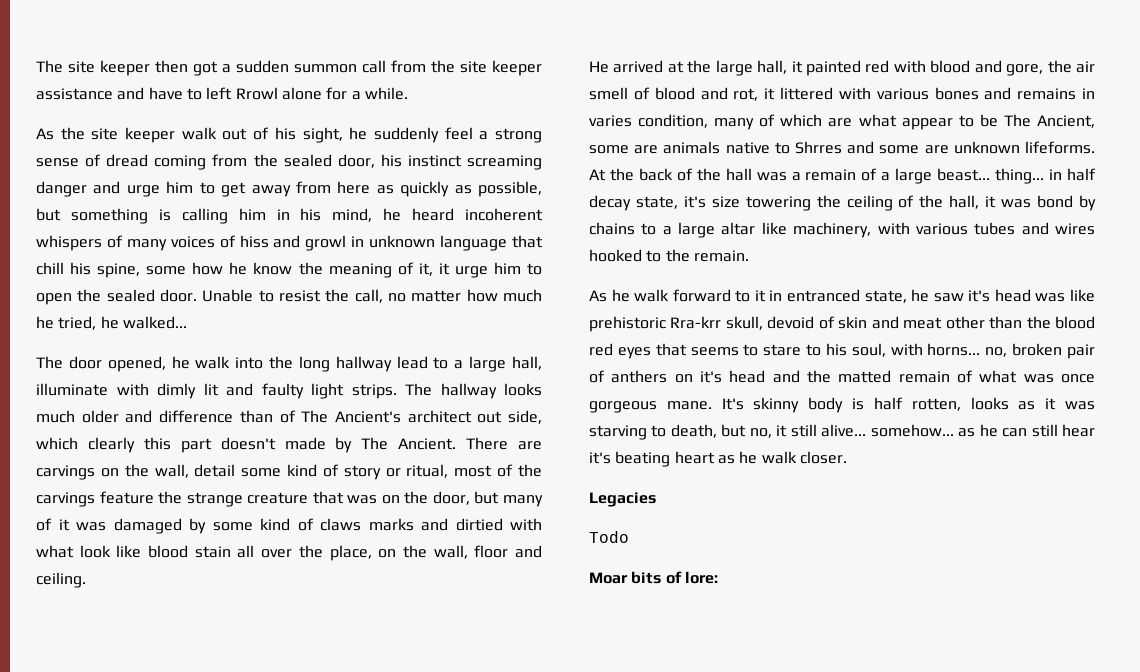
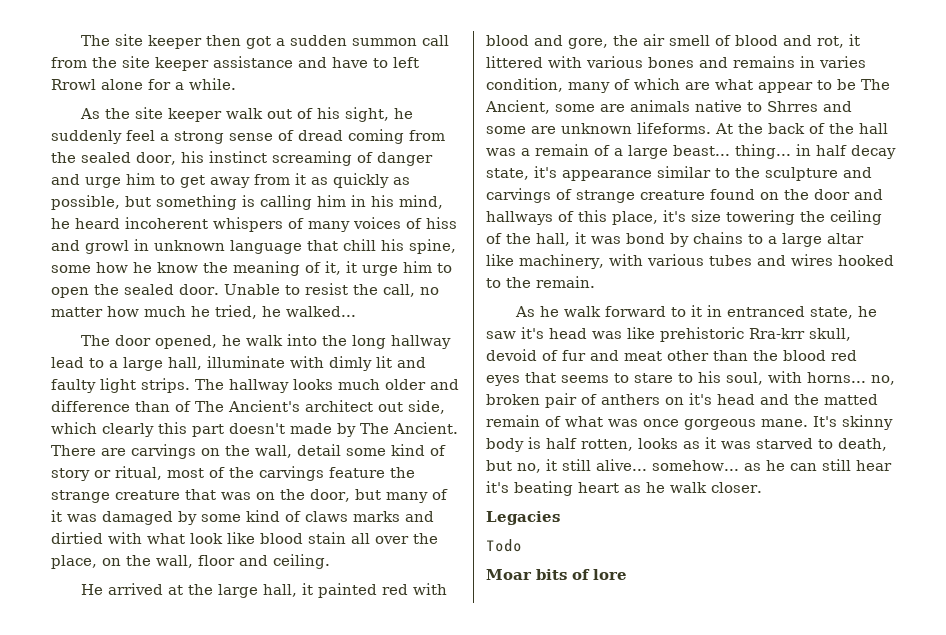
- As the site keeper walk out of his sight, he suddenly feel a strong sense of dread coming from the sealed door, his instinct screaming danger and urge him to get away from here as quickly as possible, but something is calling him in his mind, he heard incoherent whispers of many voices of hiss and growl in unknown language that chill his spine, some how he know the meaning of it, it urge him to open the sealed door.
+ As the site keeper walk out of his sight, he suddenly feel a strong sense of dread coming from the sealed door, his instinct screaming of danger and urge him to get away from it as quickly as possible, but something is calling him in his mind, he heard incoherent whispers of many voices of hiss and growl in unknown language that chill his spine, some how he know the meaning of it, it urge him to open the sealed door.
- At the back of the hall was a remain of a large beast... thing... in half decay state, it's size towering the ceiling of the hall, it was bond by chains to a large altar like machinery, with various tubes and wires hooked to the remain.
+ At the back of the hall was a remain of a large beast... thing... in half decay state, it's appearance similar to the sculpture and carvings of strange creature found on the door and hallways of this place, it's size towering the ceiling of the hall, it was bond by chains to a large altar like machinery, with various tubes and wires hooked to the remain.
- As he walk forward to it in entranced state, he saw it's head was like prehistoric Rra-krr skull, devoid of skin and meat other than the blood red eyes that seems to stare to his soul, with horns... no, broken pair of anthers on it's head and the matted remain of what was once gorgeous mane.
+ As he walk forward to it in entranced state, he saw it's head was like prehistoric Rra-krr skull, devoid of fur and meat other than the blood red eyes that seems to stare to his soul, with horns... no, broken pair of anthers on it's head and the matted remain of what was once gorgeous mane.
- It's skinny body is half rotten, looks as it was starving to death, but no, it still alive... somehow... as he can still hear it's beating heart as he walk closer.
+ It's skinny body is half rotten, looks as it was starved to death, but no, it still alive... somehow... as he can still hear it's beating heart as he walk closer.
- Moar bits of lore:
+ Moar bits of lore

